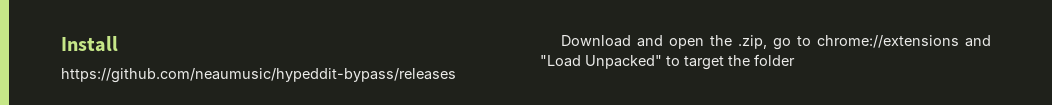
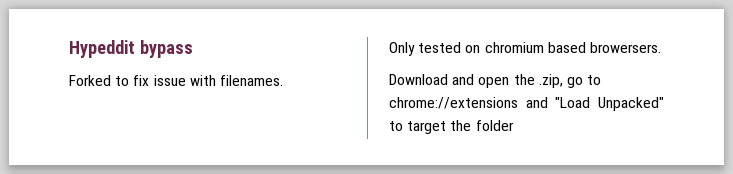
- Install
- https://github.com/neaumusic/hypeddit-bypass/releases
+ Hypeddit bypass
+ Forked to fix issue with filenames.
+ Only tested on chromium based browersers.

